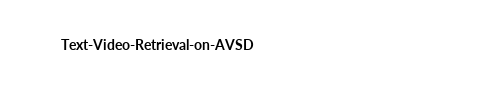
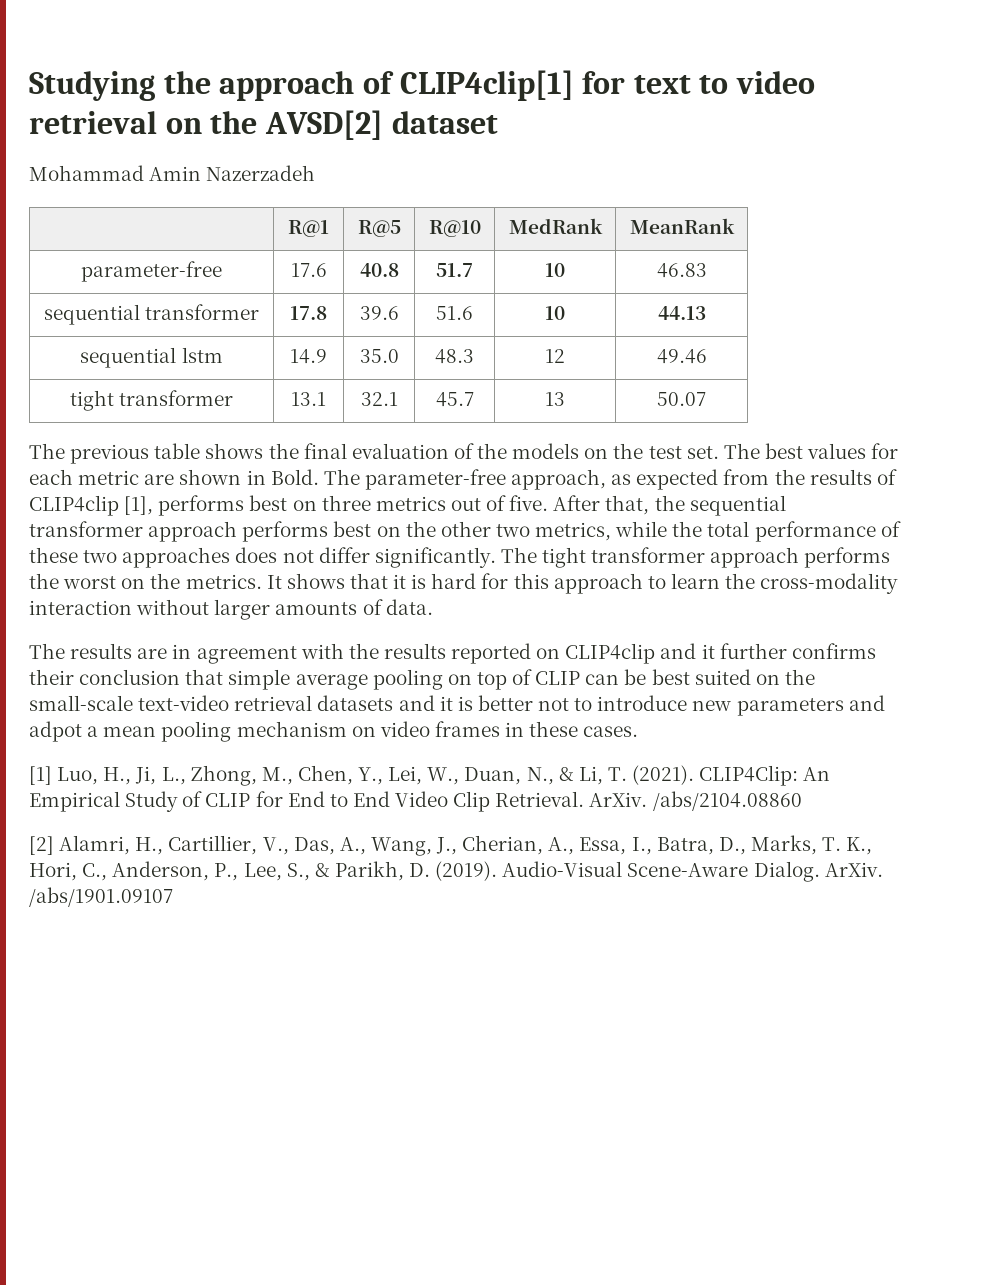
- Text-Video-Retrieval-on-AVSD
+ Studying the approach of CLIP4clip[1] for text to video retrieval on the AVSD[2] dataset
+ Mohammad Amin Nazerzadeh
+ | R@1 | R@5 | R@10 | MedRank | MeanRank
+ parameter-free | 17.6 | 40.8 | 51.7 | 10 | 46.83
+ sequential transformer | 17.8 | 39.6 | 51.6 | 10 | 44.13
+ sequential lstm | 14.9 | 35.0 | 48.3 | 12 | 49.46
+ tight transformer | 13.1 | 32.1 | 45.7 | 13 | 50.07
+ The previous table shows the final evaluation of the models on the test set. The best values for each metric are shown in Bold. The parameter-free approach, as expected from the results of CLIP4clip [1], performs best on three metrics out of five. After that, the sequential transformer approach performs best on the other two metrics, while the total performance of these two approaches does not differ significantly. The tight transformer approach performs the worst on the metrics. It shows that it is hard for this approach to learn the cross-modality interaction without larger amounts of data.
+ The results are in agreement with the results reported on CLIP4clip and it further confirms their conclusion that simple average pooling on top of CLIP can be best suited on the small-scale text-video retrieval datasets and it is better not to introduce new parameters and adpot a mean pooling mechanism on video frames in these cases.
+ [1] Luo, H., Ji, L., Zhong, M., Chen, Y., Lei, W., Duan, N., & Li, T. (2021). CLIP4Clip: An Empirical Study of CLIP for End to End Video Clip Retrieval. ArXiv. /abs/2104.08860
+ [2] Alamri, H., Cartillier, V., Das, A., Wang, J., Cherian, A., Essa, I., Batra, D., Marks, T. K., Hori, C., Anderson, P., Lee, S., & Parikh, D. (2019). Audio-Visual Scene-Aware Dialog. ArXiv. /abs/1901.09107

